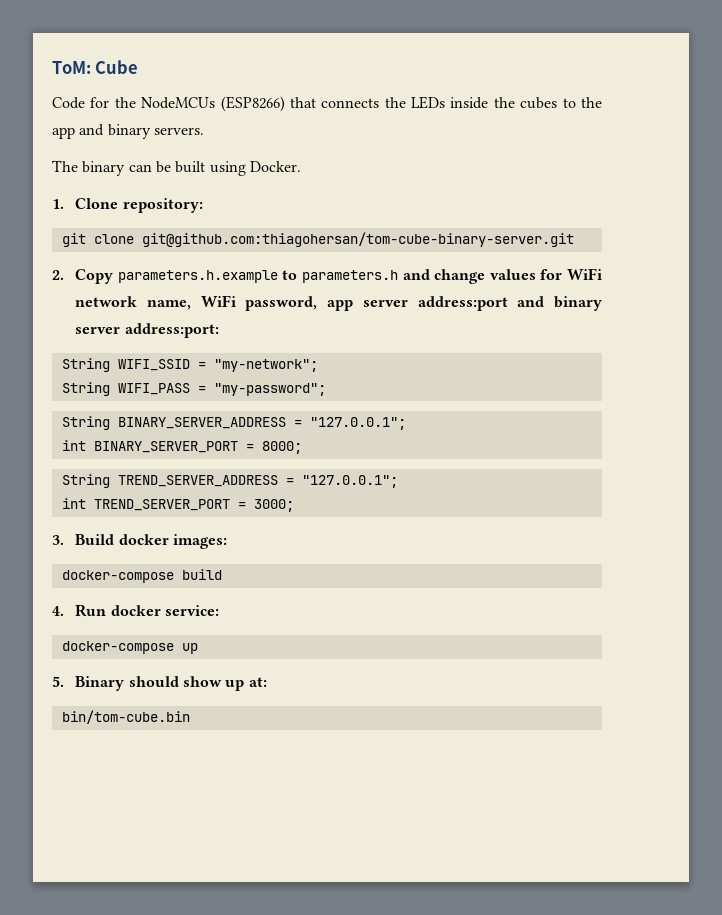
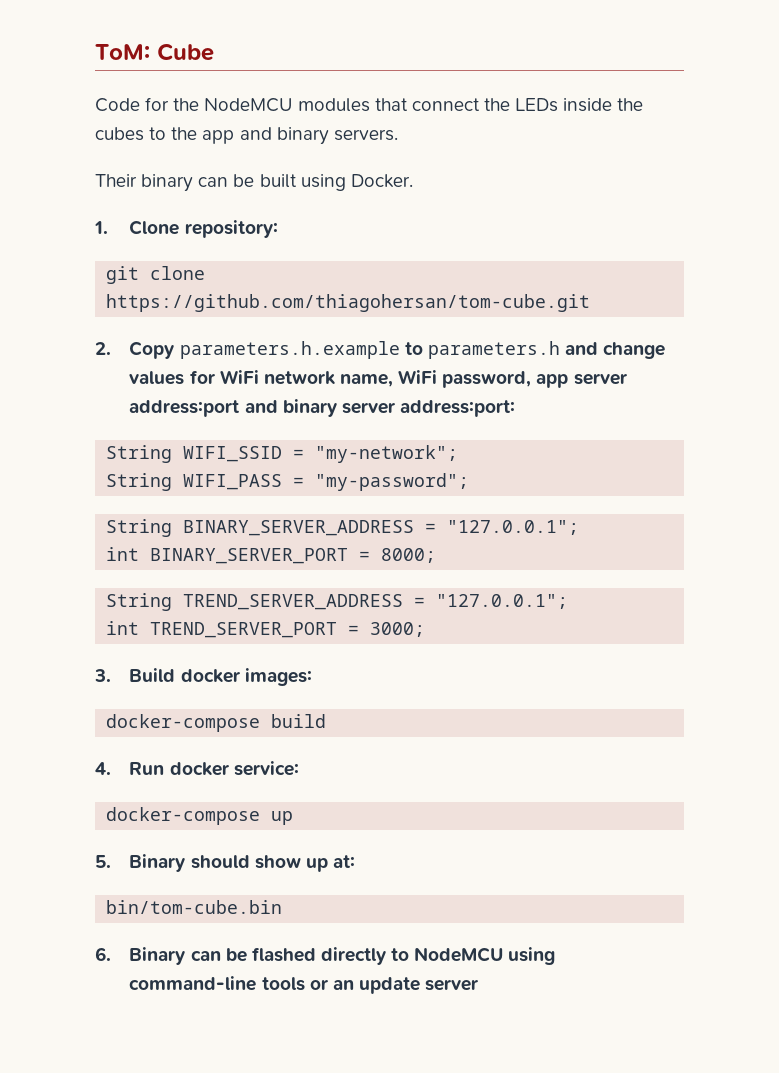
- Code for the NodeMCUs (ESP8266) that connects the LEDs inside the cubes to the app and binary servers.
+ Code for the NodeMCU modules that connect the LEDs inside the cubes to the app and binary servers.
- The binary can be built using Docker.
+ Their binary can be built using Docker.
- git clone git@github.com:thiagohersan/tom-cube-binary-server.git
+ git clone https://github.com/thiagohersan/tom-cube.git
+ 6. Binary can be flashed directly to NodeMCU using command-line tools or an update server

